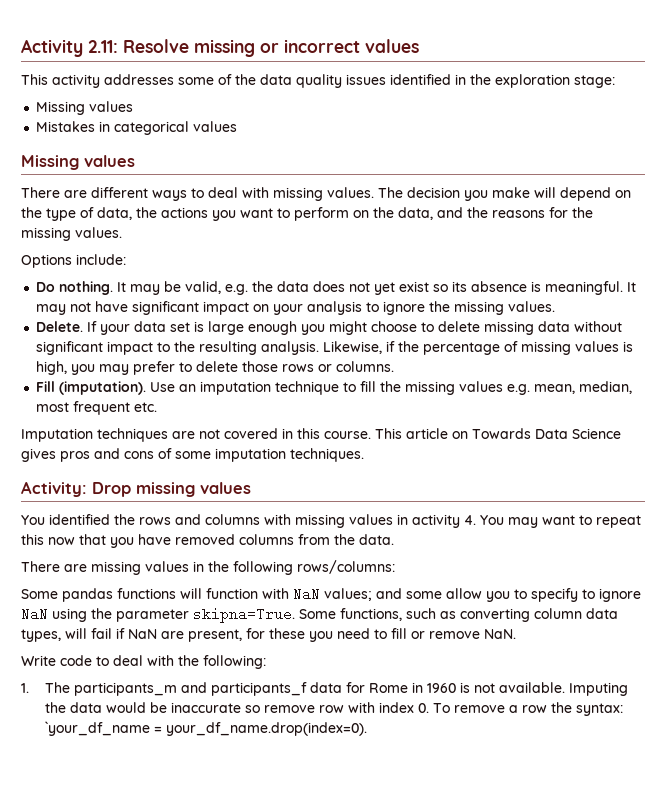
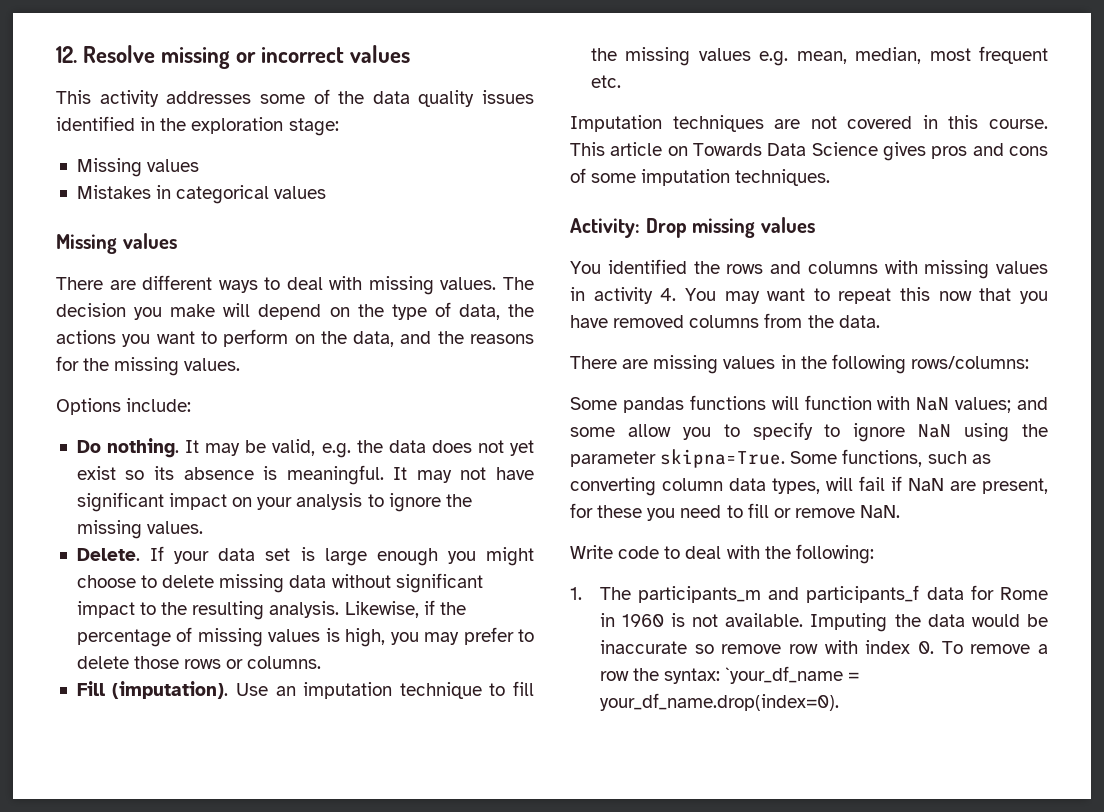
- Activity 2.11: Resolve missing or incorrect values
+ 12. Resolve missing or incorrect values

